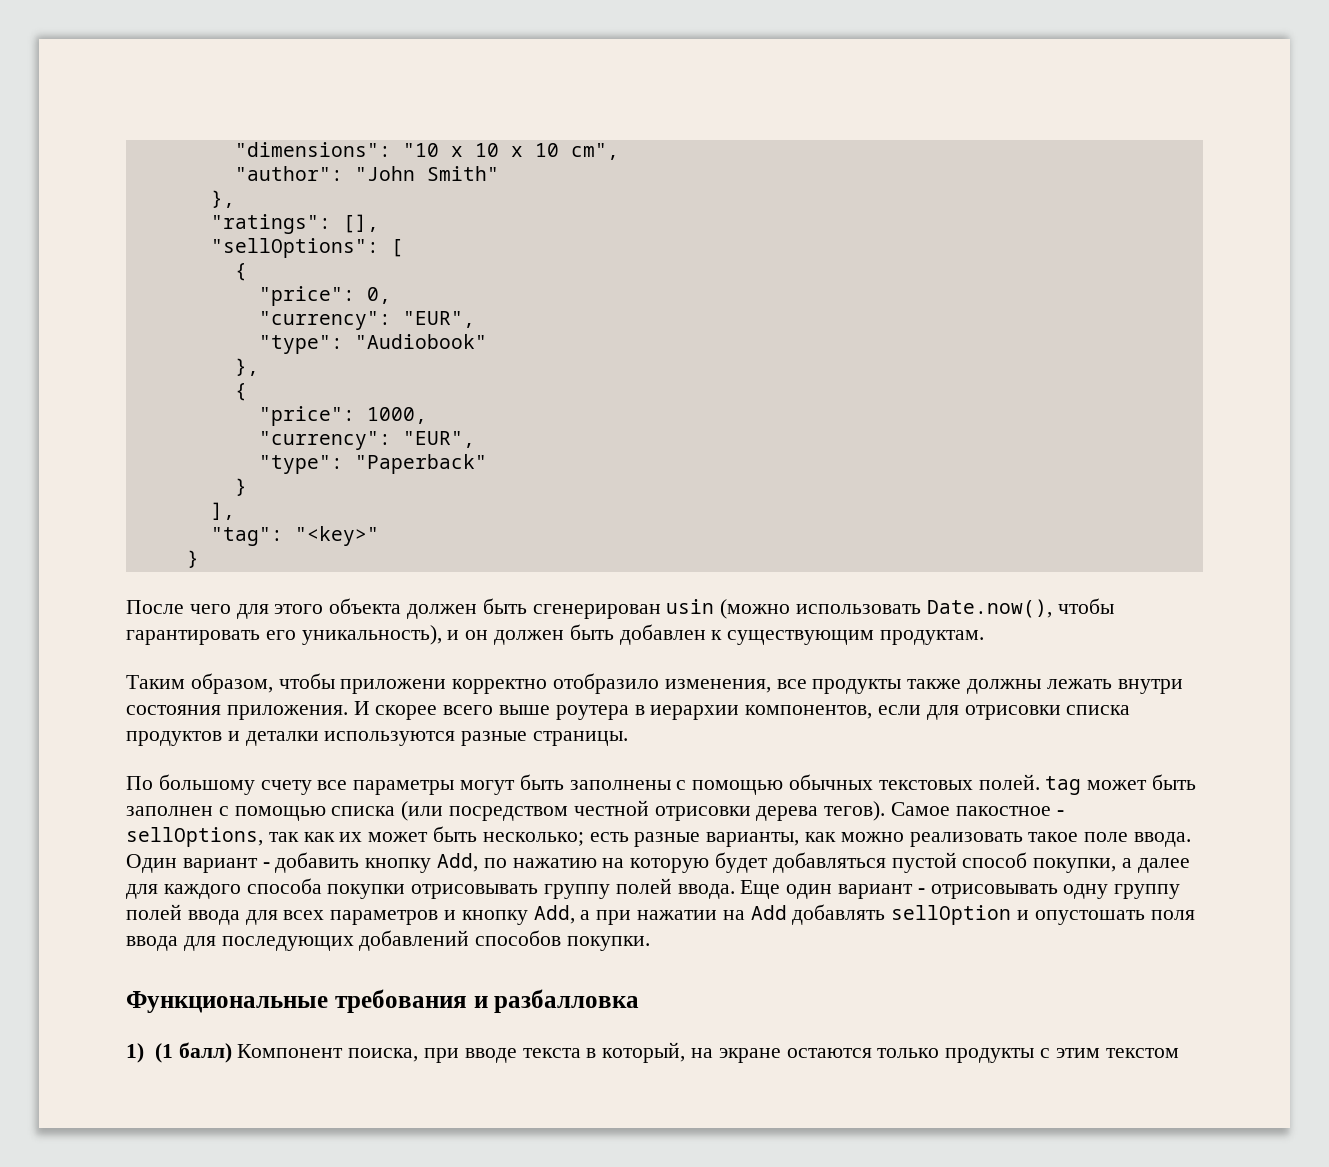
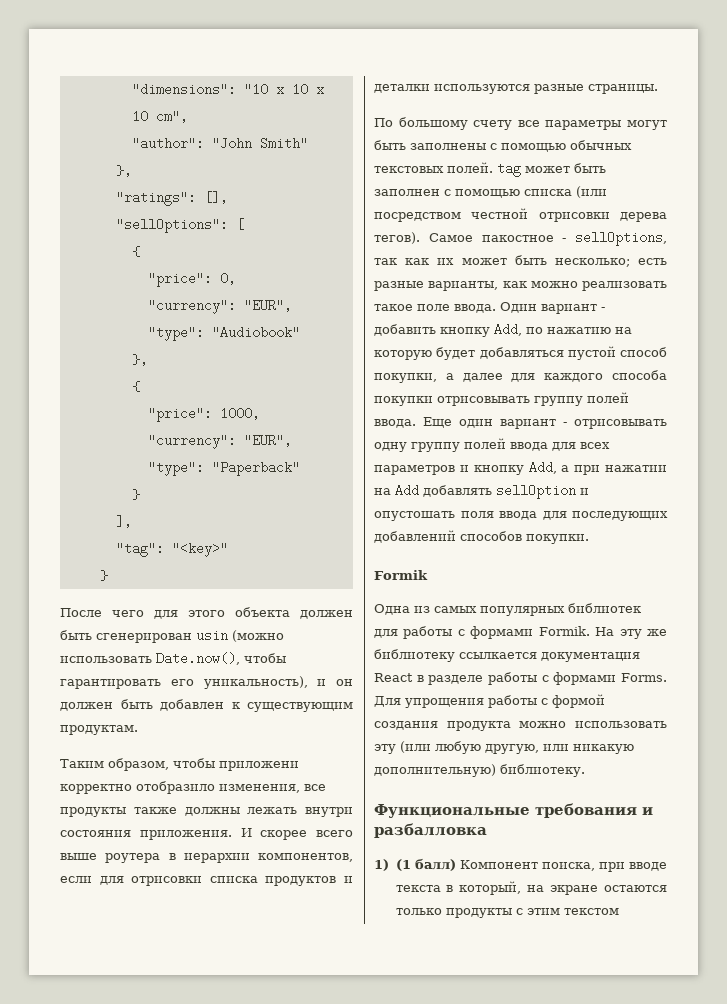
+ Formik
+ Одна из самых популярных библиотек для работы с формами Formik. На эту же библиотеку ссылкается документация React в разделе работы с формами Forms. Для упрощения работы с формой создания продукта можно использовать эту (или любую другую, или никакую дополнительную) библиотеку.

